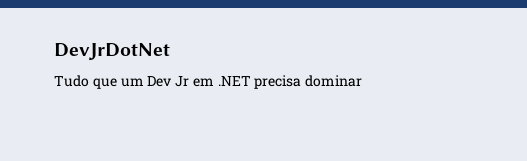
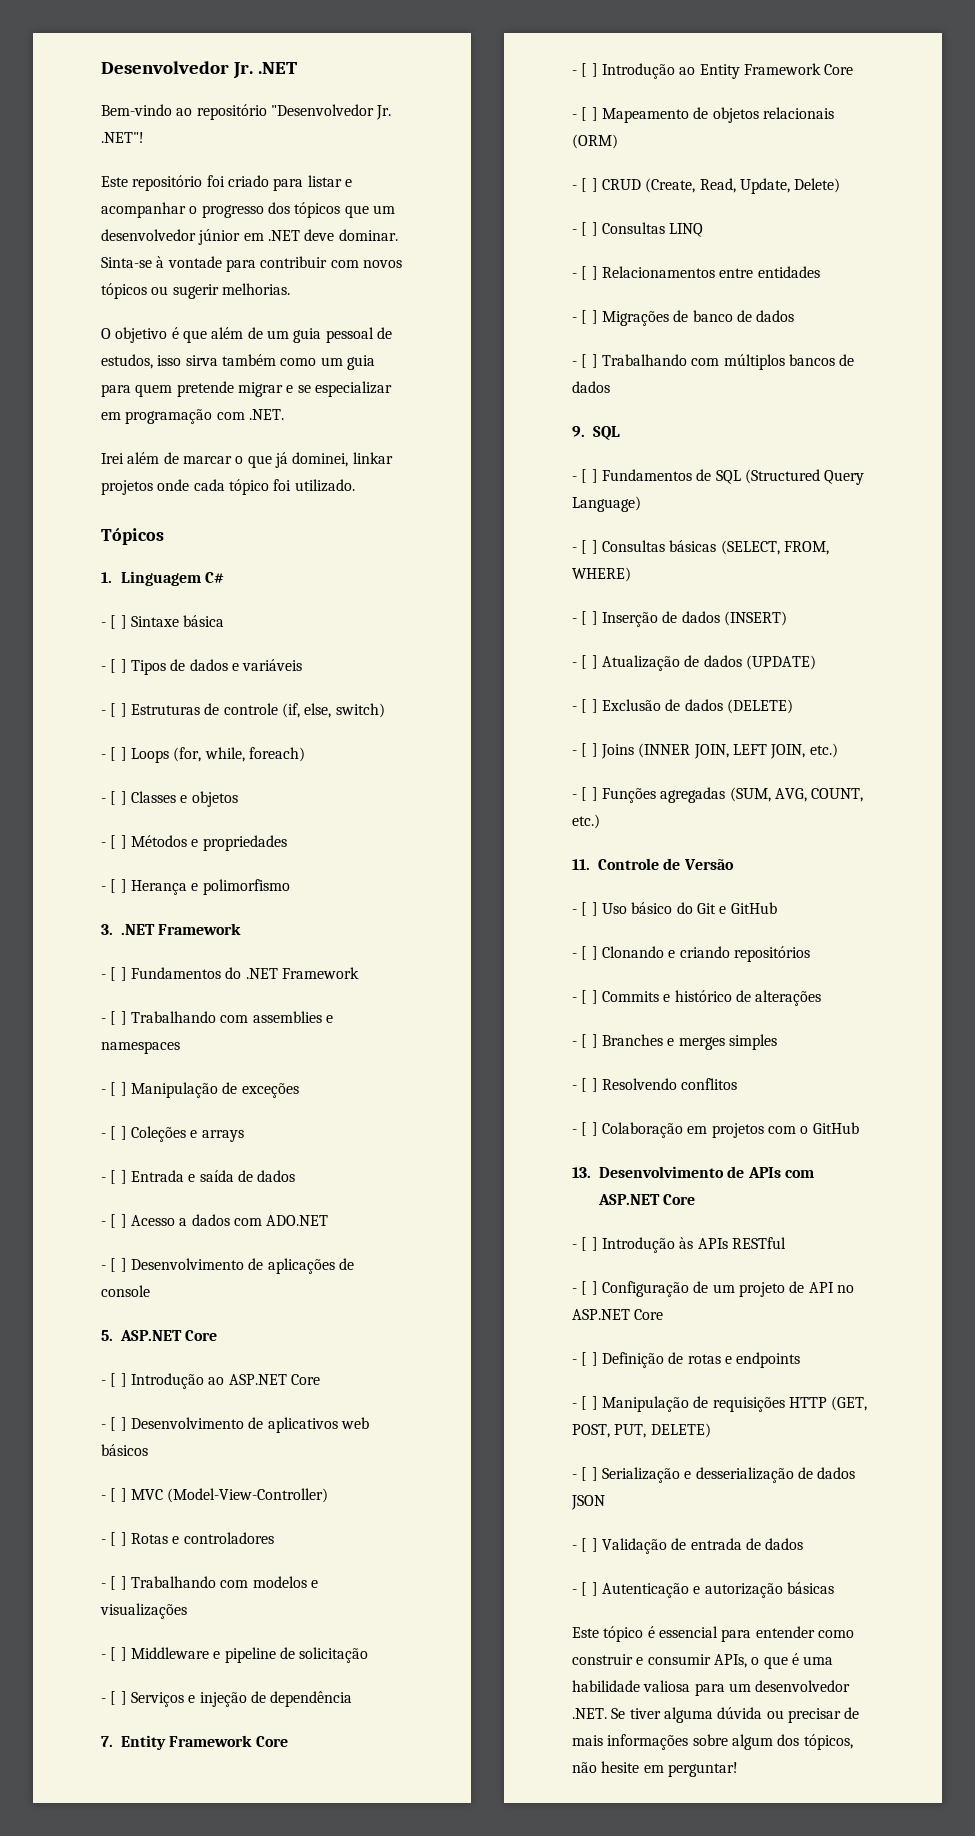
- DevJrDotNet
- Tudo que um Dev Jr em .NET precisa dominar
+ Desenvolvedor Jr. .NET
+ Bem-vindo ao repositório "Desenvolvedor Jr. .NET"!
+ Este repositório foi criado para listar e acompanhar o progresso dos tópicos que um desenvolvedor júnior em .NET deve dominar. Sinta-se à vontade para contribuir com novos tópicos ou sugerir melhorias.
+ O objetivo é que além de um guia pessoal de estudos, isso sirva também como um guia para quem pretende migrar e se especializar em programação com .NET.
+ Irei além de marcar o que já dominei, linkar projetos onde cada tópico foi utilizado.
+ Tópicos
+ 1. Linguagem C#
+ - [ ] Sintaxe básica
+ - [ ] Tipos de dados e variáveis
+ - [ ] Estruturas de controle (if, else, switch)
+ - [ ] Loops (for, while, foreach)
+ - [ ] Classes e objetos
+ - [ ] Métodos e propriedades
+ - [ ] Herança e polimorfismo
+ 3. .NET Framework
+ - [ ] Fundamentos do .NET Framework
+ - [ ] Trabalhando com assemblies e namespaces
+ - [ ] Manipulação de exceções
+ - [ ] Coleções e arrays
+ - [ ] Entrada e saída de dados
+ - [ ] Acesso a dados com ADO.NET
+ - [ ] Desenvolvimento de aplicações de console
+ 5. ASP.NET Core
+ - [ ] Introdução ao ASP.NET Core
+ - [ ] Desenvolvimento de aplicativos web básicos
+ - [ ] MVC (Model-View-Controller)
+ - [ ] Rotas e controladores
+ - [ ] Trabalhando com modelos e visualizações
+ - [ ] Middleware e pipeline de solicitação
+ - [ ] Serviços e injeção de dependência
+ 7. Entity Framework Core
+ - [ ] Introdução ao Entity Framework Core
+ - [ ] Mapeamento de objetos relacionais (ORM)
+ - [ ] CRUD (Create, Read, Update, Delete)
+ - [ ] Consultas LINQ
+ - [ ] Relacionamentos entre entidades
+ - [ ] Migrações de banco de dados
+ - [ ] Trabalhando com múltiplos bancos de dados
+ 9. SQL
+ - [ ] Fundamentos de SQL (Structured Query Language)
+ - [ ] Consultas básicas (SELECT, FROM, WHERE)
+ - [ ] Inserção de dados (INSERT)
+ - [ ] Atualização de dados (UPDATE)
+ - [ ] Exclusão de dados (DELETE)
+ - [ ] Joins (INNER JOIN, LEFT JOIN, etc.)
+ - [ ] Funções agregadas (SUM, AVG, COUNT, etc.)
+ 11. Controle de Versão
+ - [ ] Uso básico do Git e GitHub
+ - [ ] Clonando e criando repositórios
+ - [ ] Commits e histórico de alterações
+ - [ ] Branches e merges simples
+ - [ ] Resolvendo conflitos
+ - [ ] Colaboração em projetos com o GitHub
+ 13. Desenvolvimento de APIs com ASP.NET Core
+ - [ ] Introdução às APIs RESTful
+ - [ ] Configuração de um projeto de API no ASP.NET Core
+ - [ ] Definição de rotas e endpoints
+ - [ ] Manipulação de requisições HTTP (GET, POST, PUT, DELETE)
+ - [ ] Serialização e desserialização de dados JSON
+ - [ ] Validação de entrada de dados
+ - [ ] Autenticação e autorização básicas
+ Este tópico é essencial para entender como construir e consumir APIs, o que é uma habilidade valiosa para um desenvolvedor .NET. Se tiver alguma dúvida ou precisar de mais informações sobre algum dos tópicos, não hesite em perguntar!

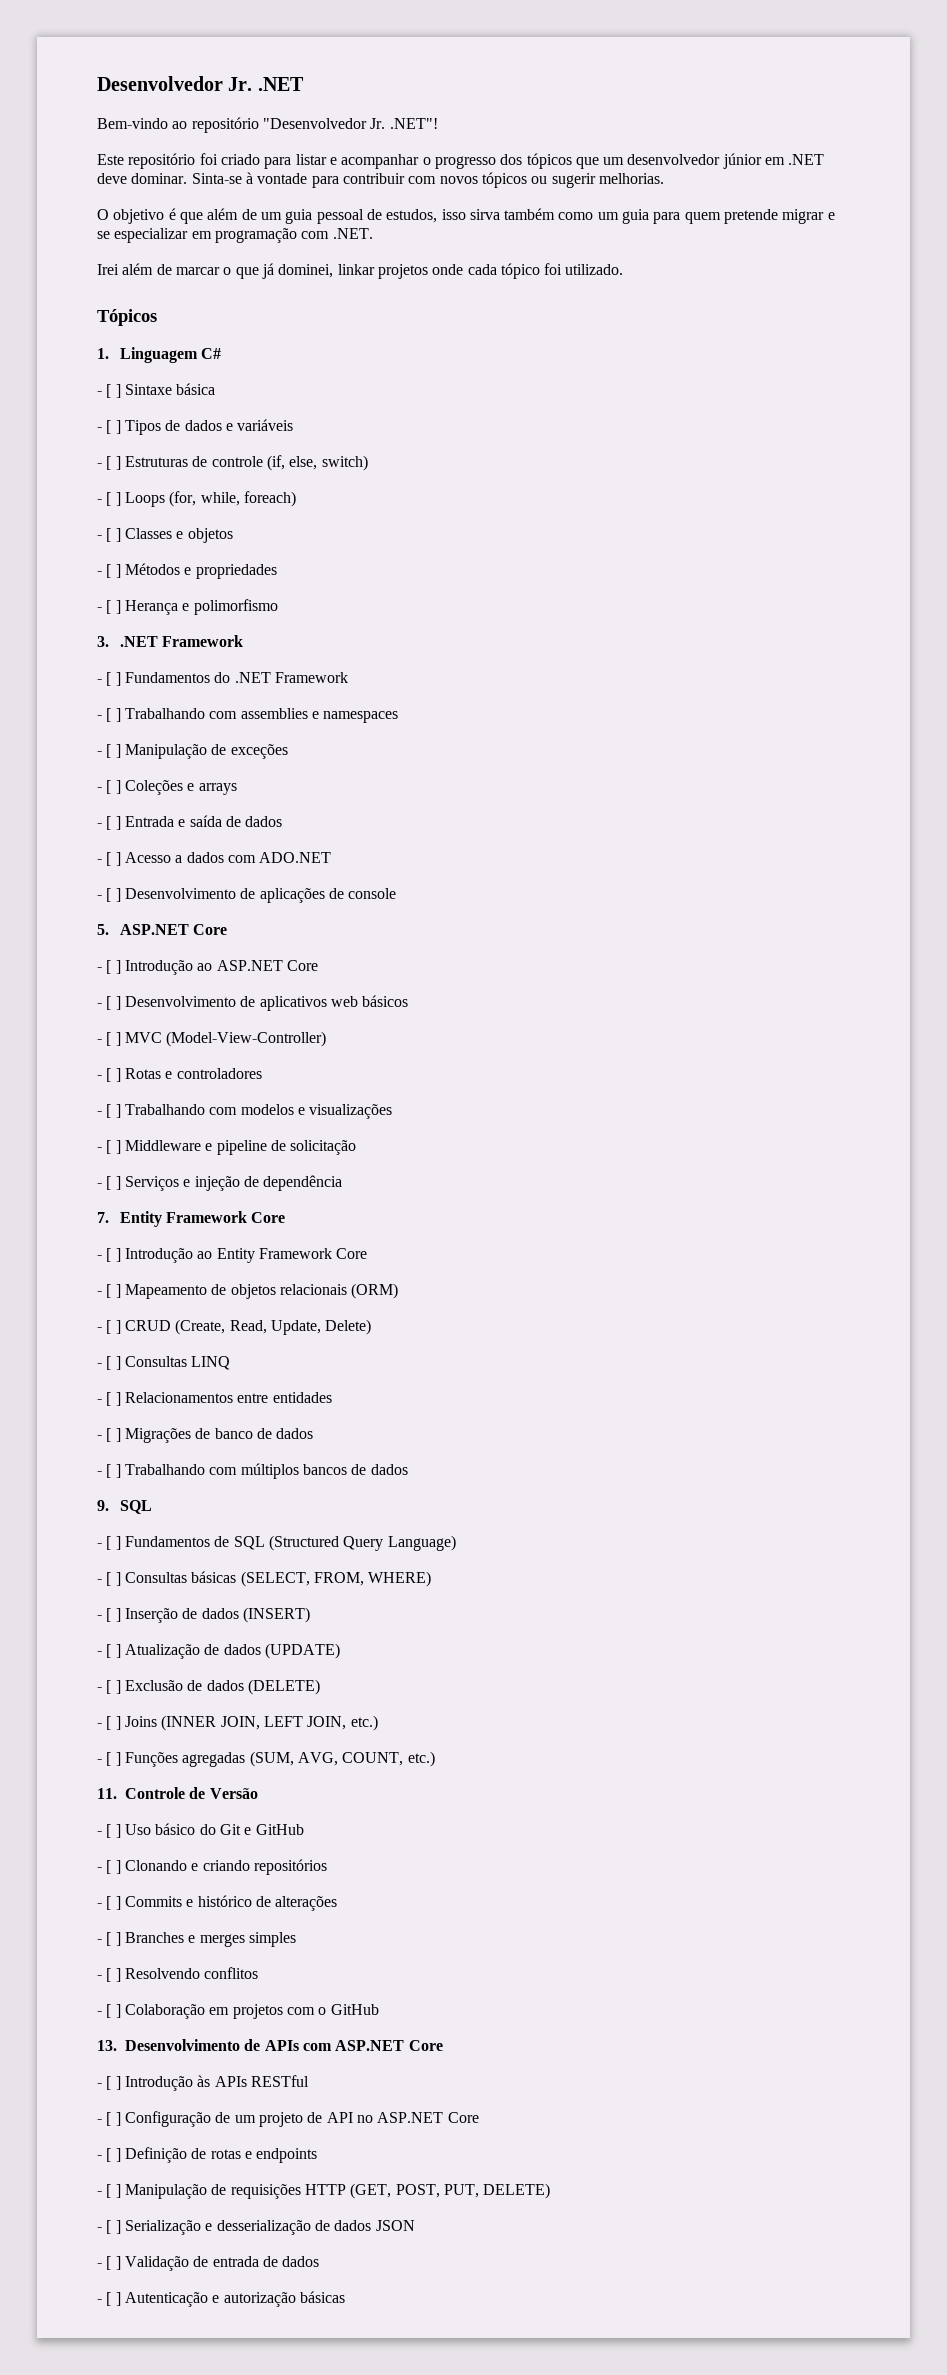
- Este tópico é essencial para entender como construir e consumir APIs, o que é uma habilidade valiosa para um desenvolvedor .NET. Se tiver alguma dúvida ou precisar de mais informações sobre algum dos tópicos, não hesite em perguntar!

